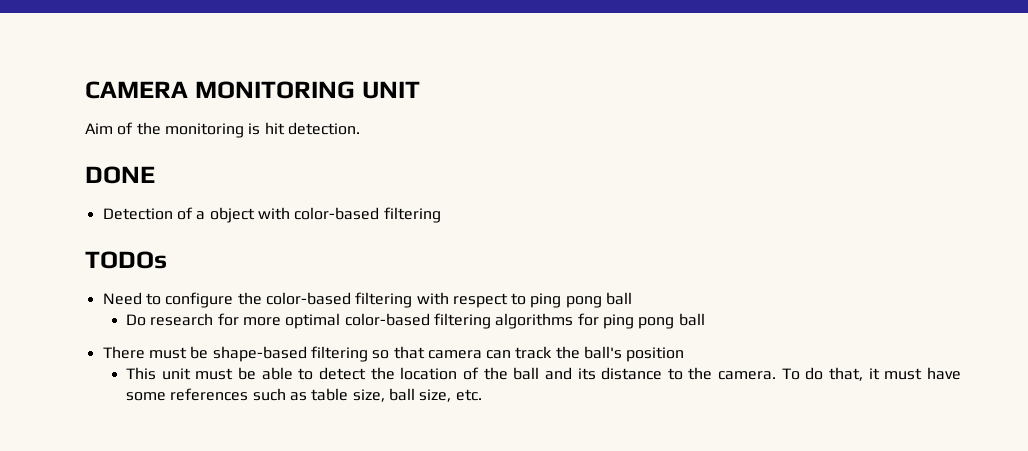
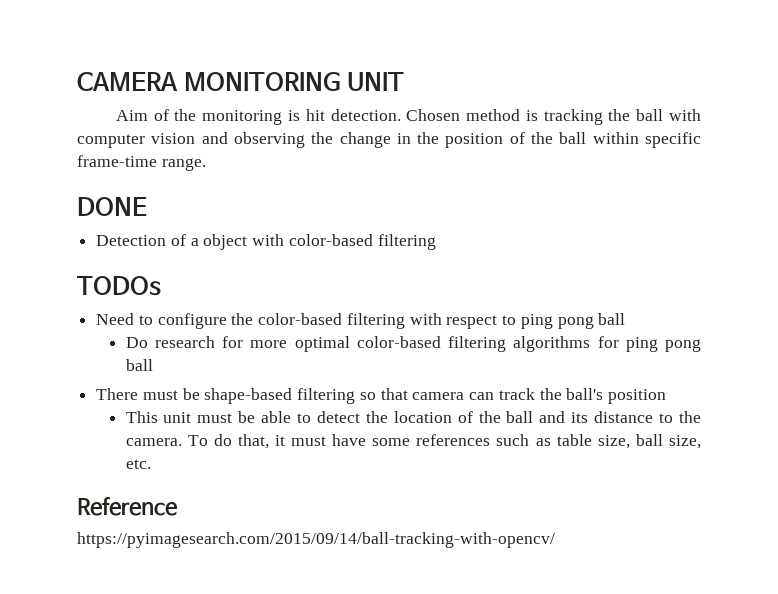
+ Chosen method is tracking the ball with computer vision and observing the change in the position of the ball within specific frame-time range.
+ Reference
+ https://pyimagesearch.com/2015/09/14/ball-tracking-with-opencv/

